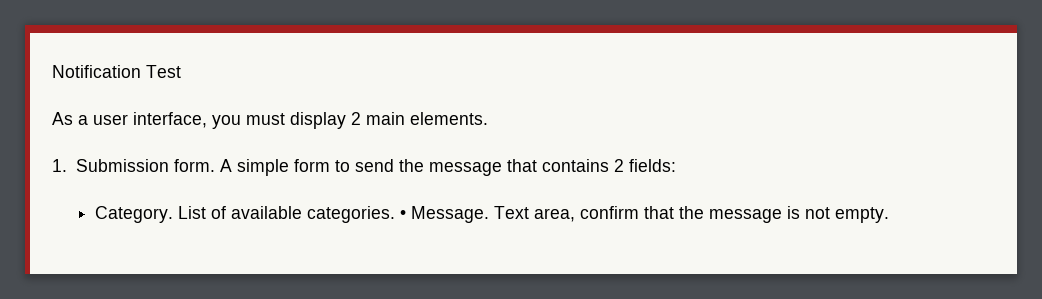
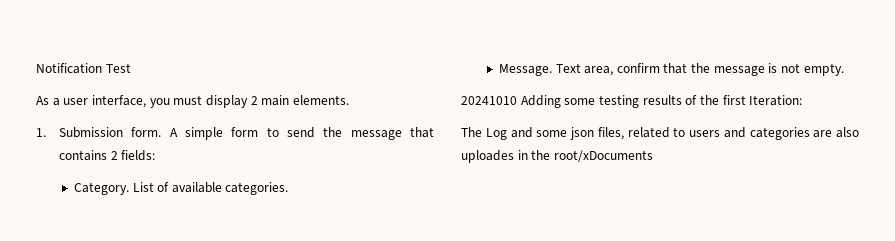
- List of available categories. • Message.
+ List of available categories.
+ Message.
+ 20241010 Adding some testing results of the first Iteration:
+ The Log and some json files, related to users and categories are also uploades in the root/xDocuments

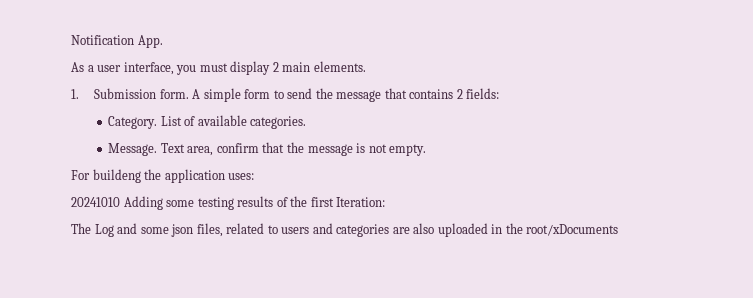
- Notification Test
+ Notification App.
+ For buildeng the application uses:
- The Log and some json files, related to users and categories are also uploades in the root/xDocuments
+ The Log and some json files, related to users and categories are also uploaded in the root/xDocuments

